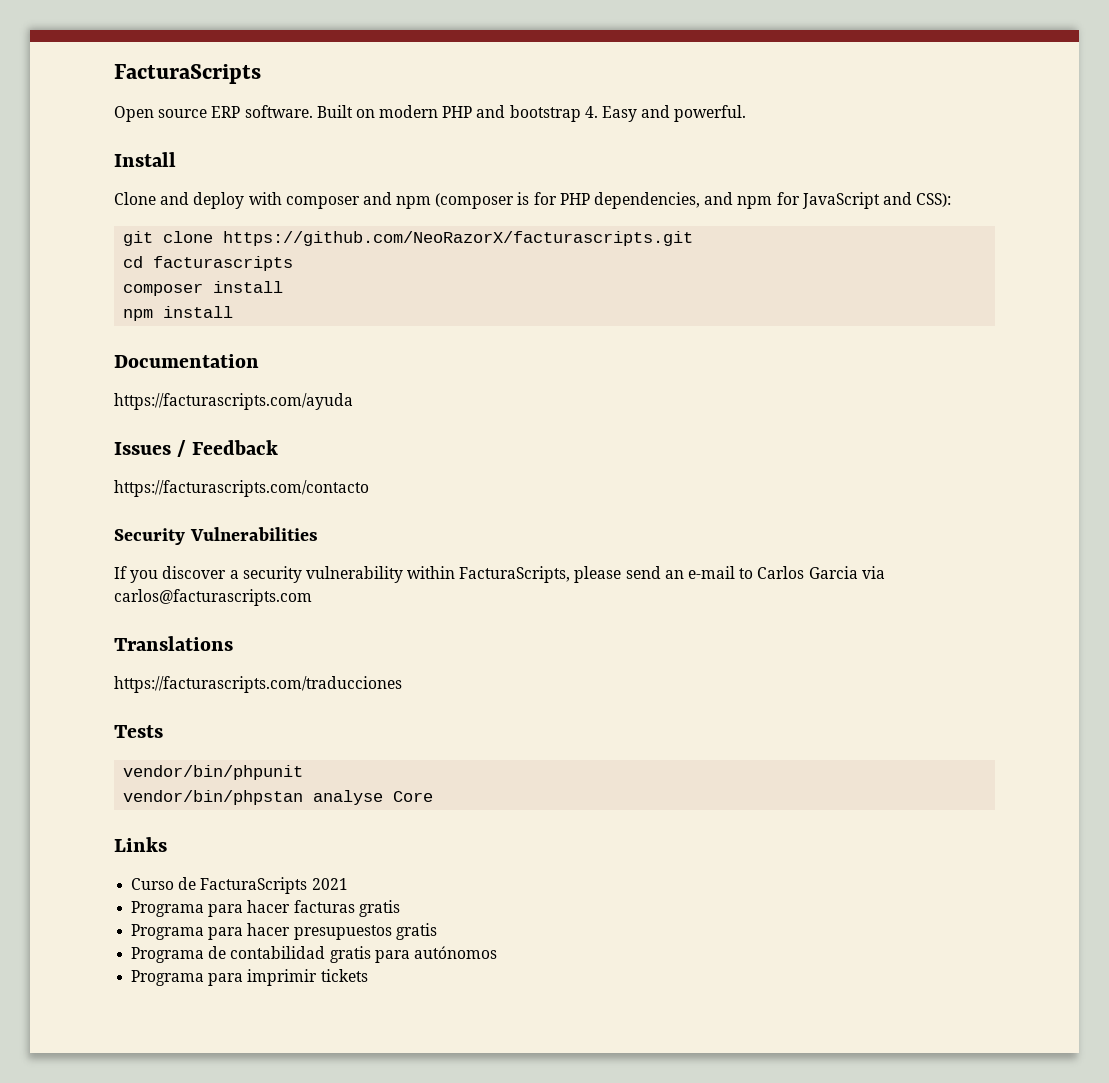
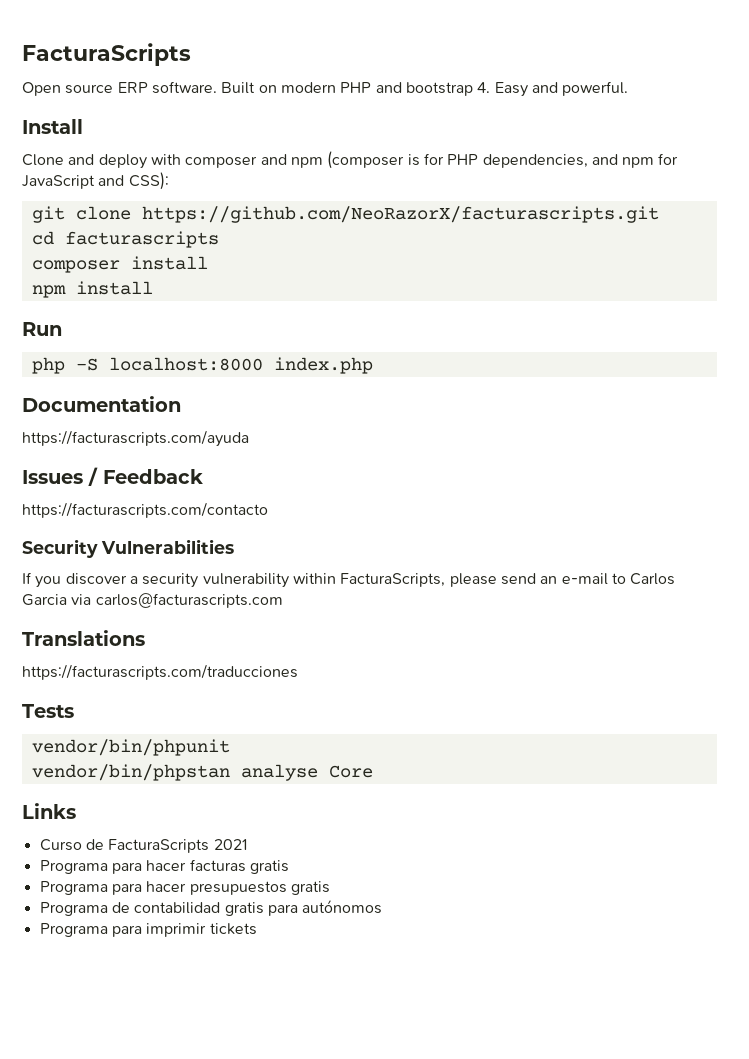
+ Run
+ php -S localhost:8000 index.php

